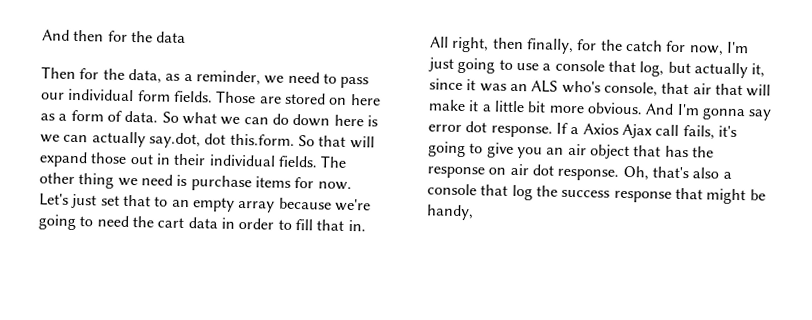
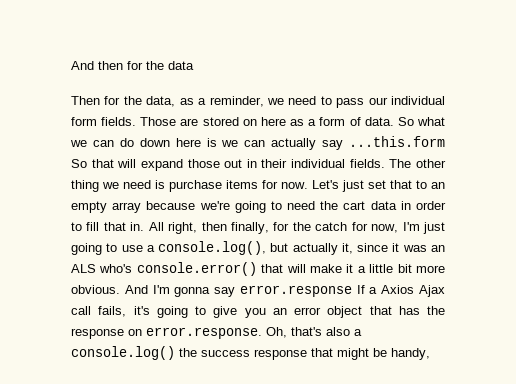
- So what we can do down here is we can actually say.dot, dot this.form. So that will expand those out in their individual fields.
+ So what we can do down here is we can actually say ...this.form So that will expand those out in their individual fields.
- All right, then finally, for the catch for now, I'm just going to use a console that log, but actually it, since it was an ALS who's console, that air that will make it a little bit more obvious.
+ All right, then finally, for the catch for now, I'm just going to use a console.log(), but actually it, since it was an ALS who's console.error() that will make it a little bit more obvious.
- And I'm gonna say error dot response. If a Axios Ajax call fails, it's going to give you an air object that has the response on air dot response. Oh, that's also a console that log the success response that might be handy,
+ And I'm gonna say error.response If a Axios Ajax call fails, it's going to give you an error object that has the response on error.response. Oh, that's also a console.log() the success response that might be handy,

